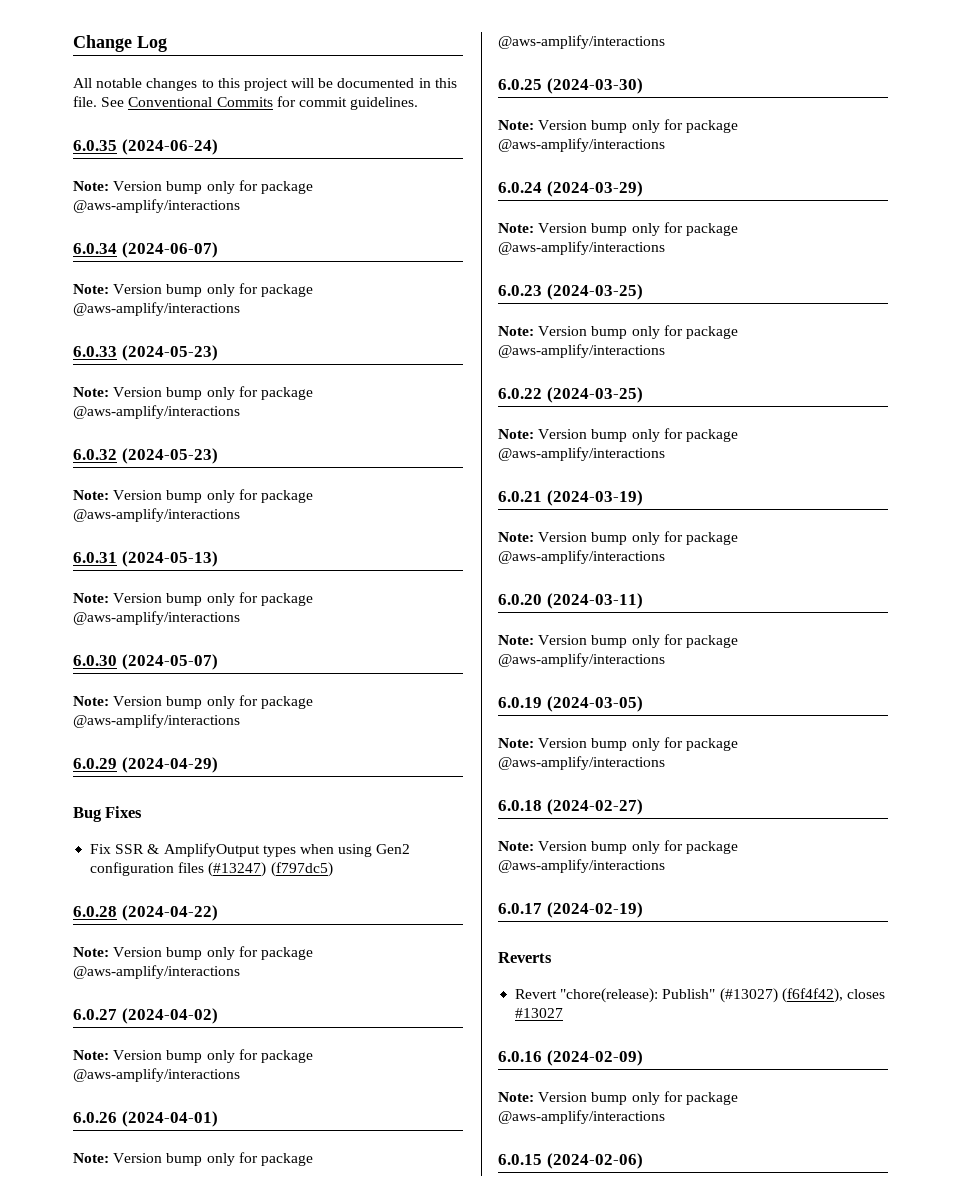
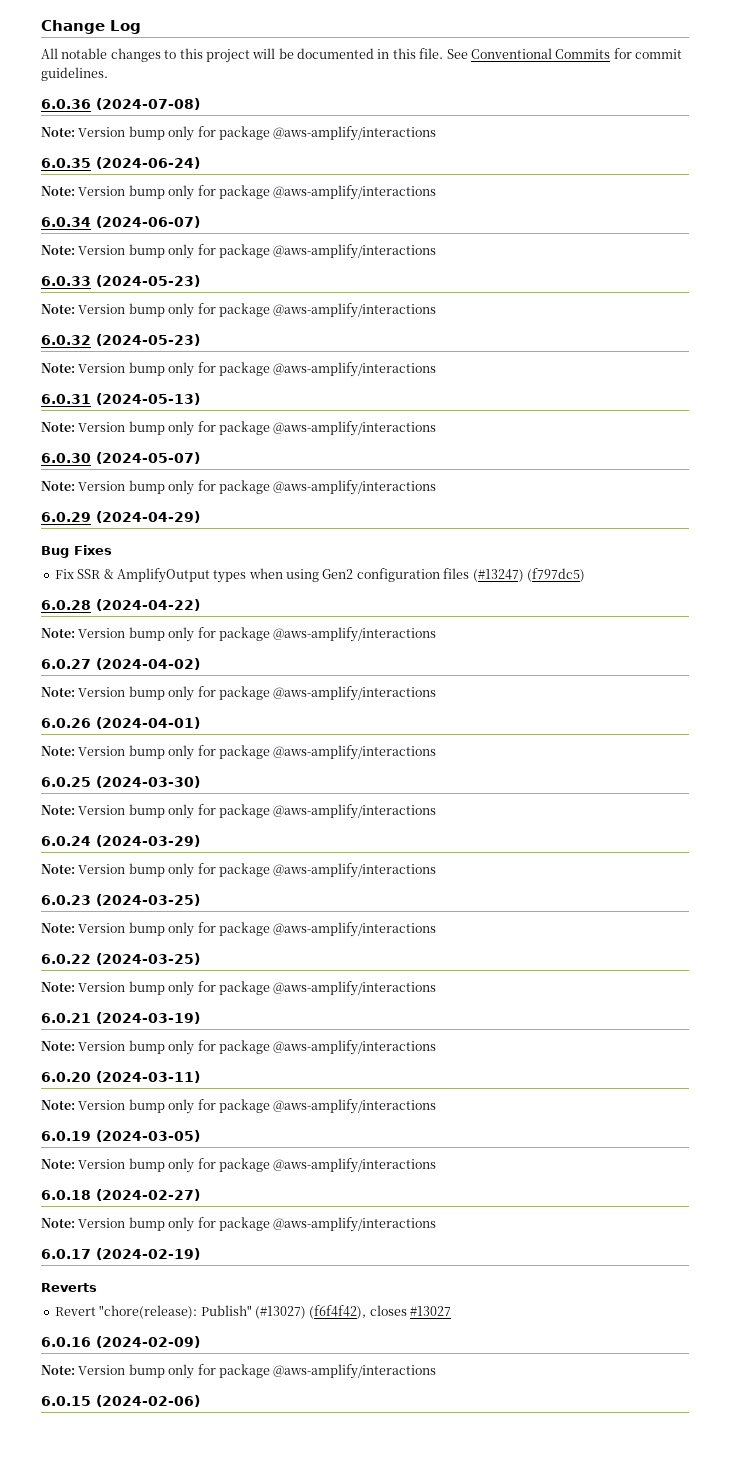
+ 6.0.36 (2024-07-08)
+ Note: Version bump only for package @aws-amplify/interactions

